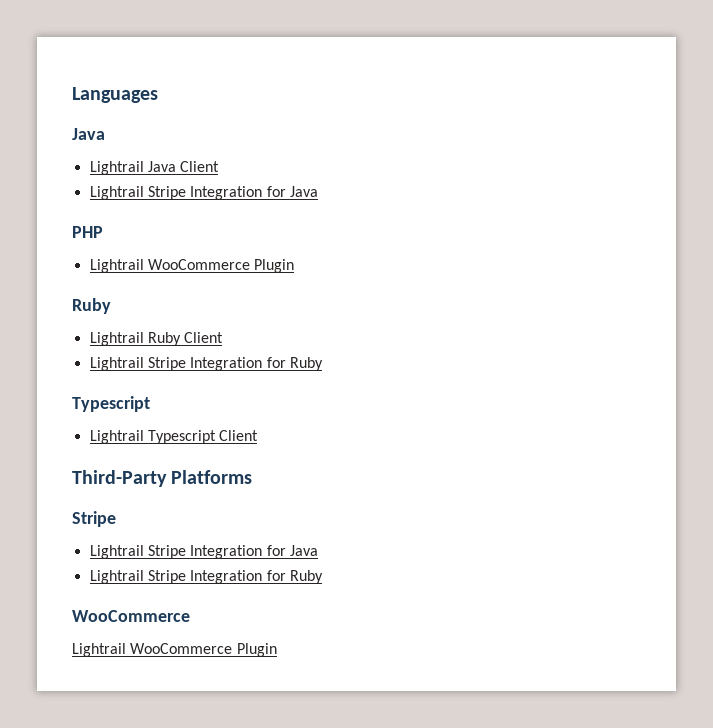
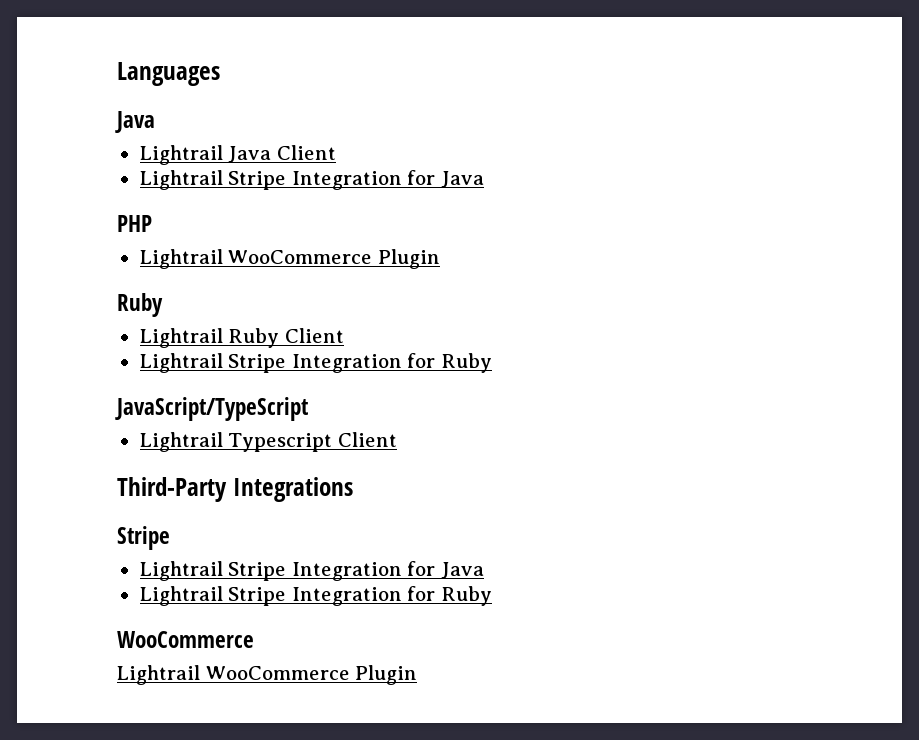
  Lightrail Ruby Client
  Lightrail Stripe Integration for Ruby
- Typescript
+ JavaScript/TypeScript
- Third-Party Platforms
+ Third-Party Integrations

